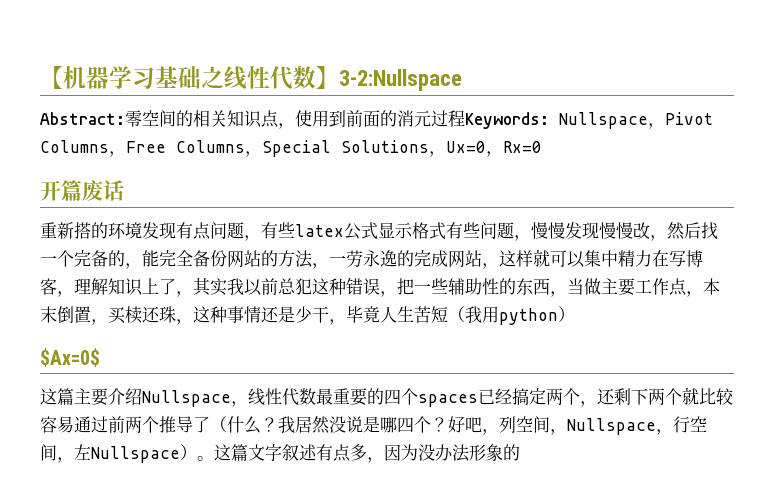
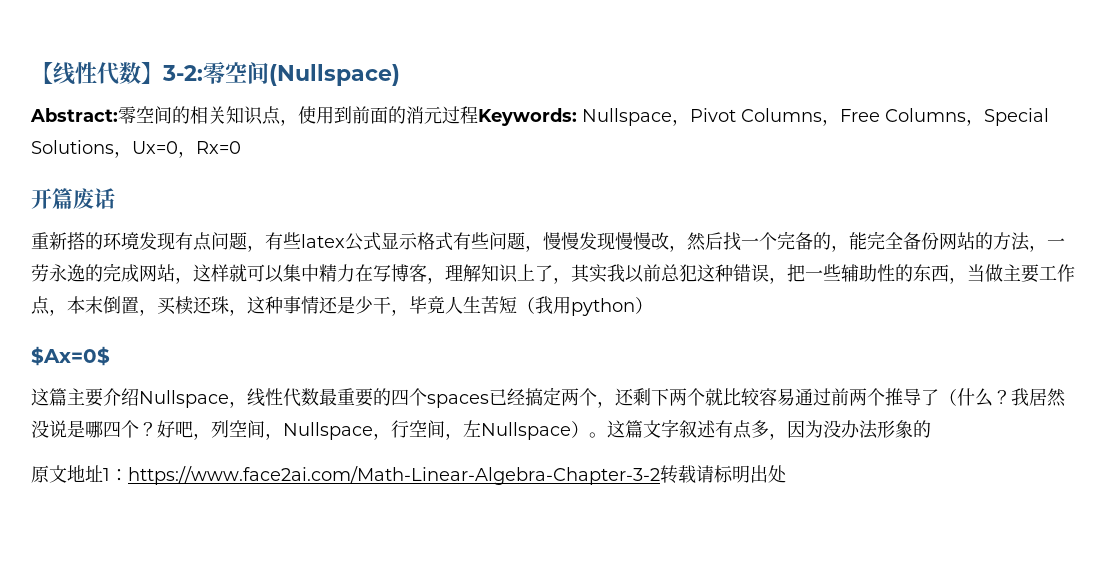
- 【机器学习基础之线性代数】3-2:Nullspace
+ 【线性代数】3-2:零空间(Nullspace)
+ 原文地址1：https://www.face2ai.com/Math-Linear-Algebra-Chapter-3-2转载请标明出处

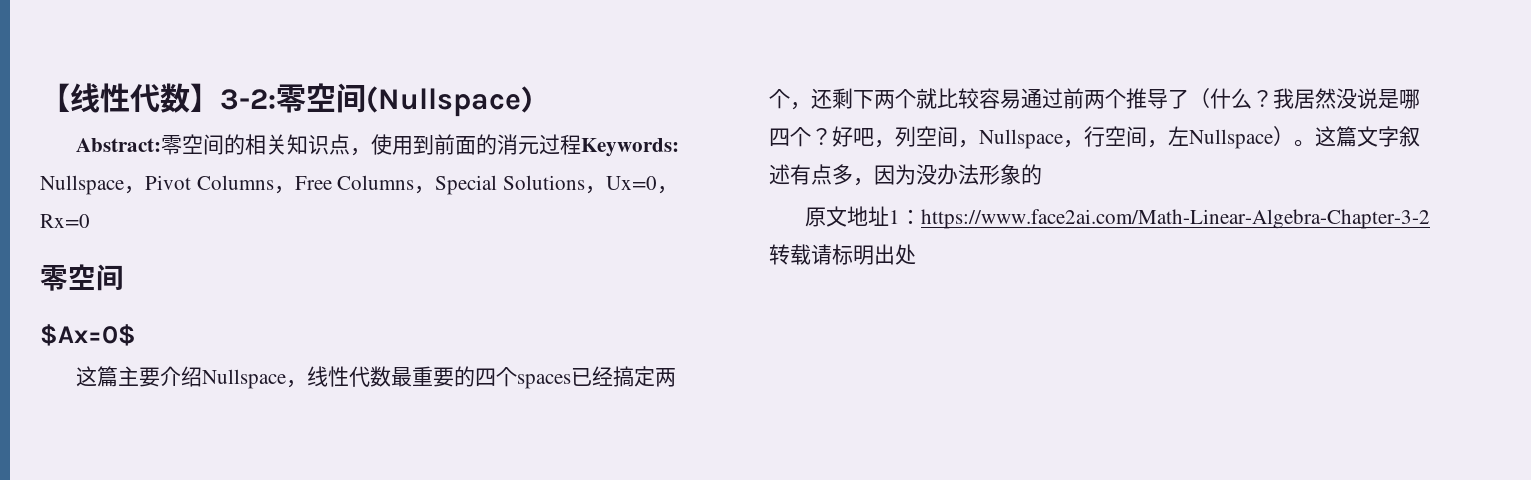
  Abstract:零空间的相关知识点，使用到前面的消元过程Keywords: Nullspace，Pivot Columns，Free Columns，Special Solutions，Ux=0，Rx=0
- 开篇废话
- 重新搭的环境发现有点问题，有些latex公式显示格式有些问题，慢慢发现慢慢改，然后找一个完备的，能完全备份网站的方法，一劳永逸的完成网站，这样就可以集中精力在写博客，理解知识上了，其实我以前总犯这种错误，把一些辅助性的东西，当做主要工作点，本末倒置，买椟还珠，这种事情还是少干，毕竟人生苦短（我用python）
+ 零空间

